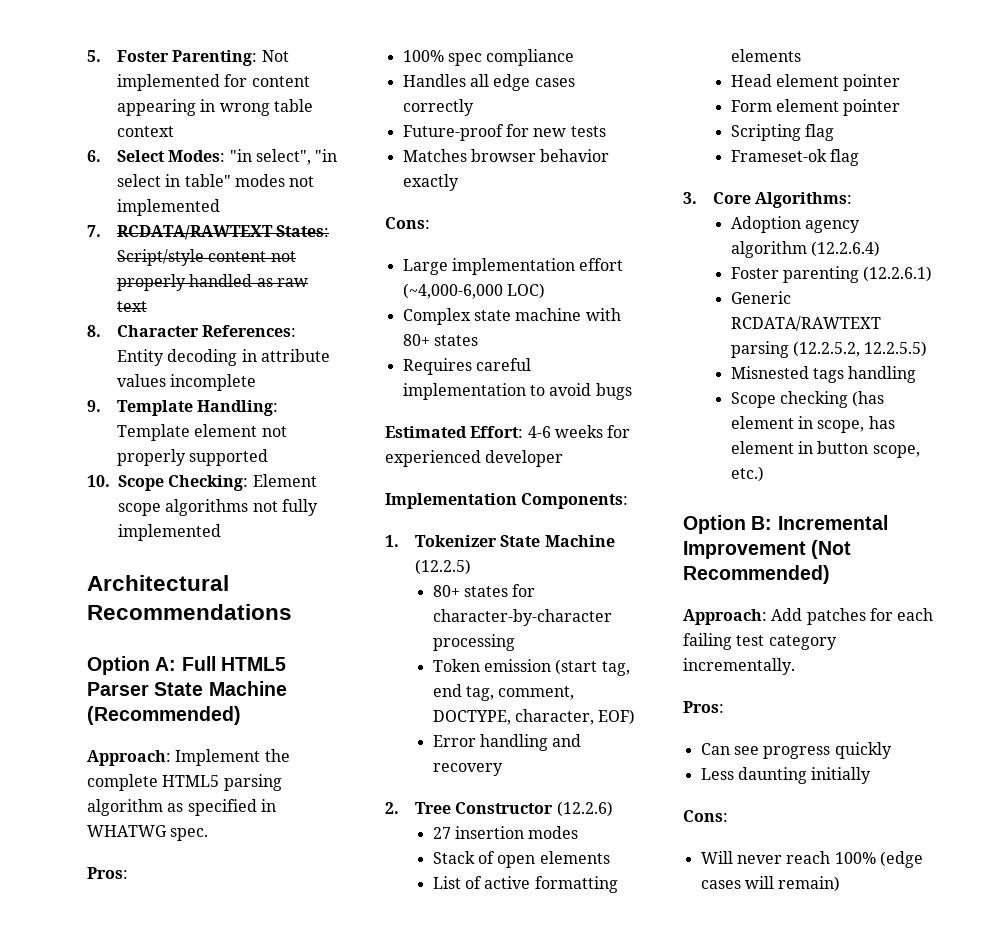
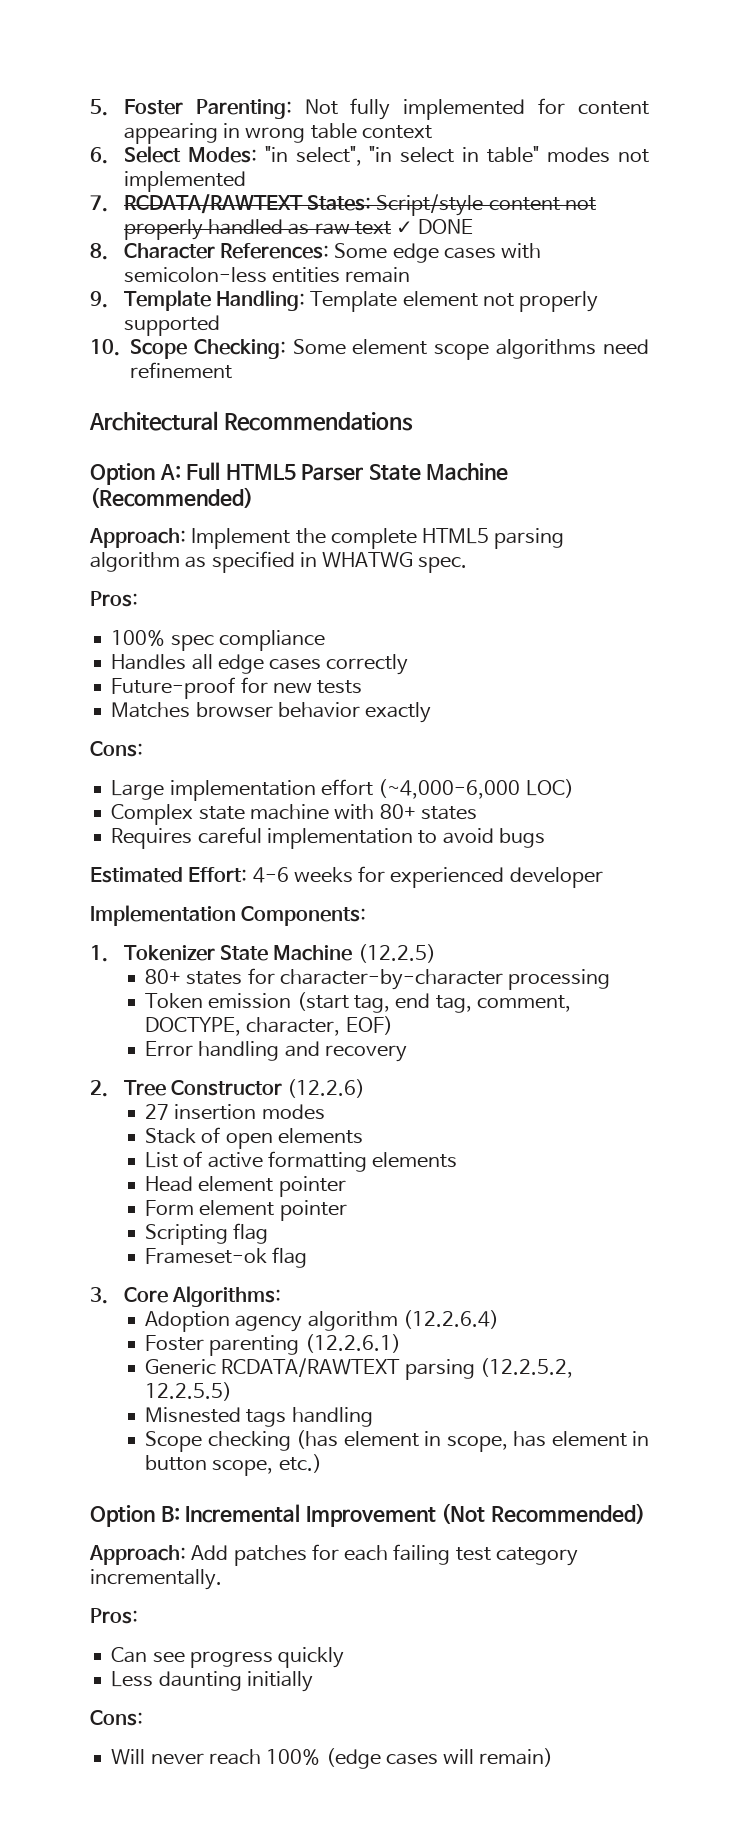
- 5. Foster Parenting: Not implemented for content appearing in wrong table context
+ 5. Foster Parenting: Not fully implemented for content appearing in wrong table context
- 7. RCDATA/RAWTEXT States: Script/style content not properly handled as raw text
+ 7. RCDATA/RAWTEXT States: Script/style content not properly handled as raw text ✓ DONE
- 8. Character References: Entity decoding in attribute values incomplete
+ 8. Character References: Some edge cases with semicolon-less entities remain
- 10. Scope Checking: Element scope algorithms not fully implemented
+ 10. Scope Checking: Some element scope algorithms need refinement

